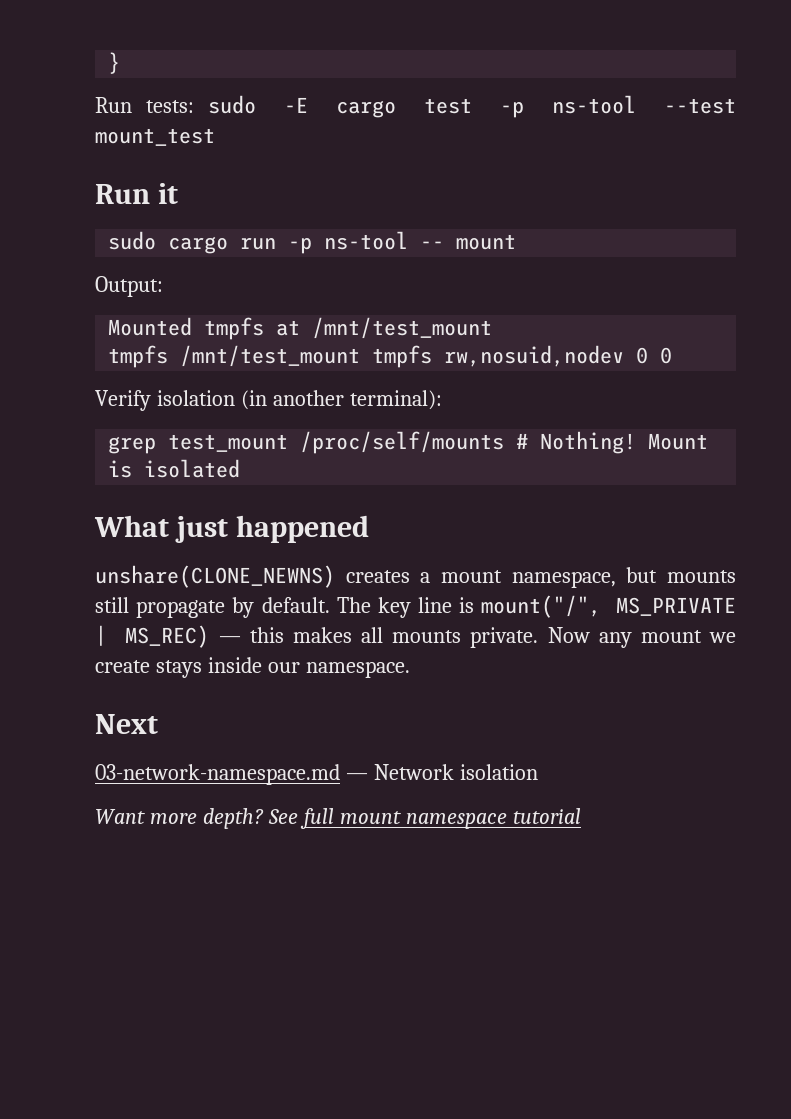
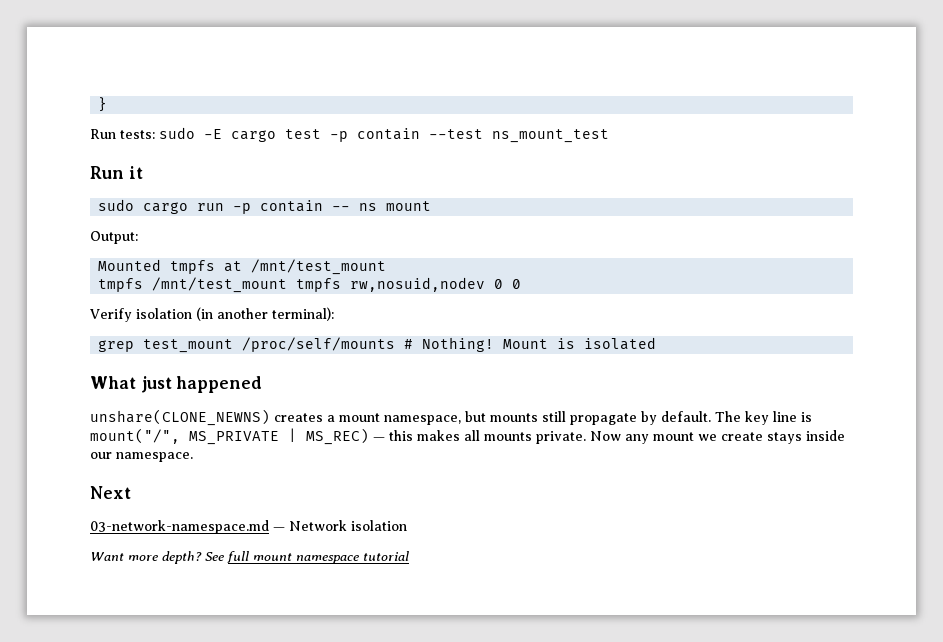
- Run tests: sudo -E cargo test -p ns-tool --test mount_test
+ Run tests: sudo -E cargo test -p contain --test ns_mount_test
- sudo cargo run -p ns-tool -- mount
+ sudo cargo run -p contain -- ns mount

